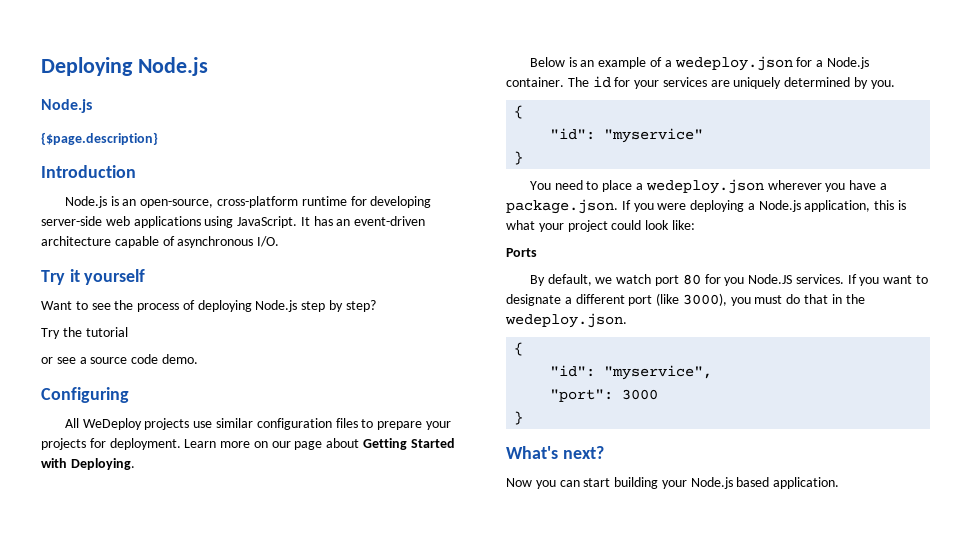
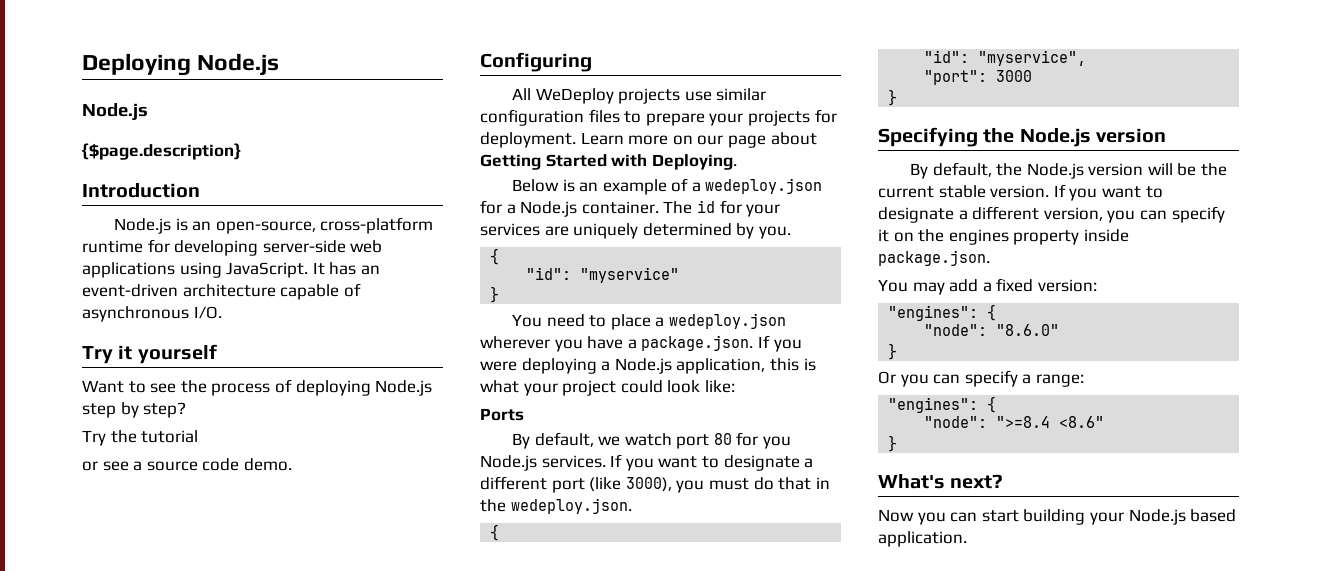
- By default, we watch port 80 for you Node.JS services.
+ By default, we watch port 80 for you Node.js services.
+ Specifying the Node.js version
+ By default, the Node.js version will be the current stable version. If you want to designate a different version, you can specify it on the engines property inside package.json.
+ You may add a fixed version:
+ "engines": {
+ "node": "8.6.0"
+ }
+ Or you can specify a range:
+ "engines": {
+ "node": ">=8.4 <8.6"
+ }

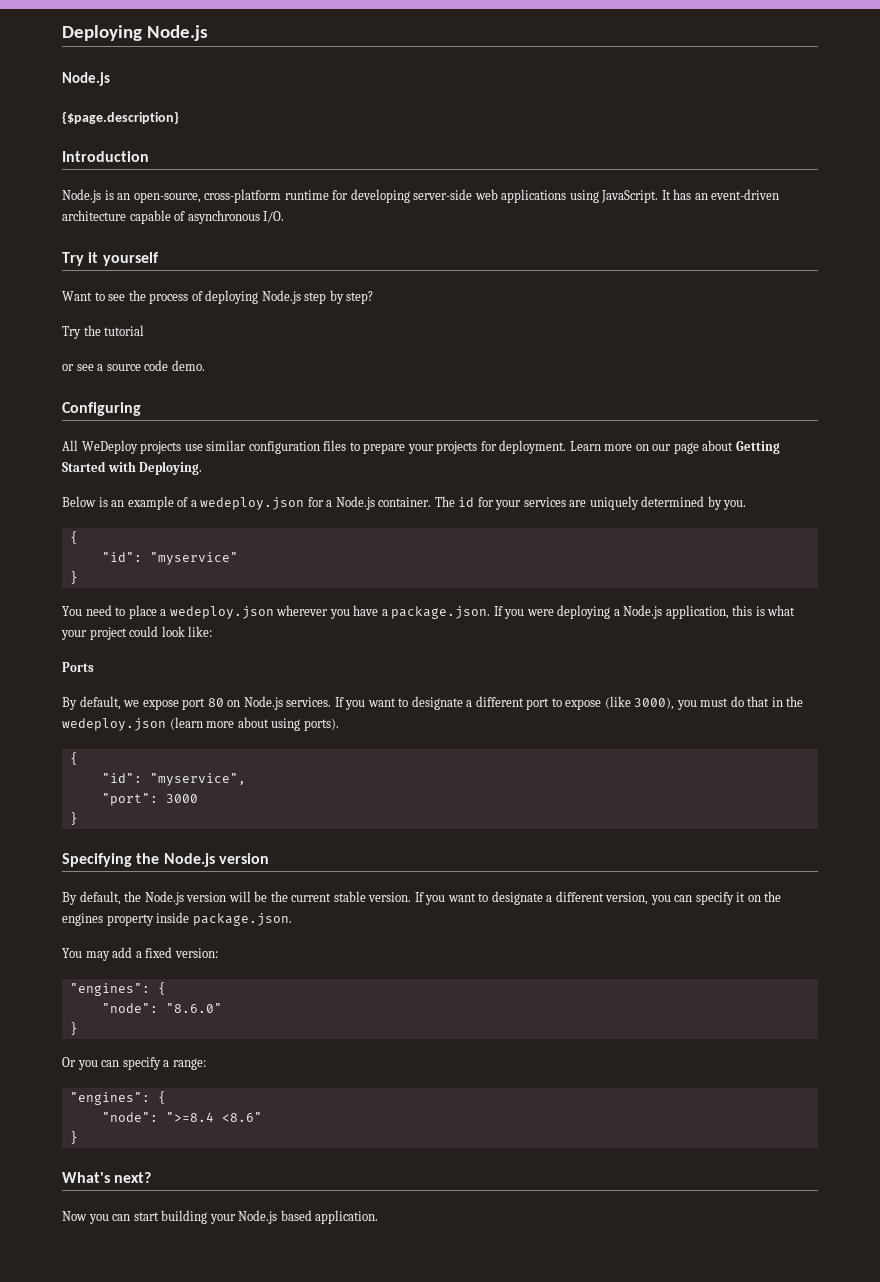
- By default, we watch port 80 for you Node.js services.
+ By default, we expose port 80 on Node.js services.
- If you want to designate a different port (like 3000), you must do that in the wedeploy.json.
+ If you want to designate a different port to expose (like 3000), you must do that in the wedeploy.json (learn more about using ports).

